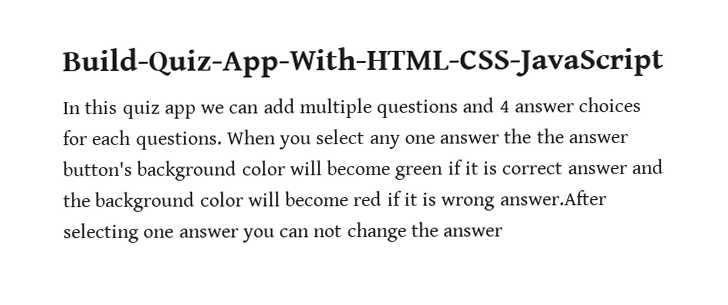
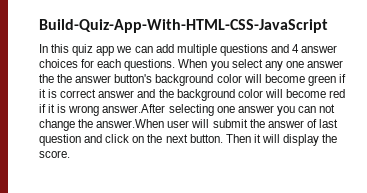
- When you select any one answer the the answer button's background color will become green if it is correct answer and the background color will become red if it is wrong answer.After selecting one answer you can not change the answer
+ When you select any one answer the the answer button's background color will become green if it is correct answer and the background color will become red if it is wrong answer.After selecting one answer you can not change the answer.When user will submit the answer of last question and click on the next button. Then it will display the score.

